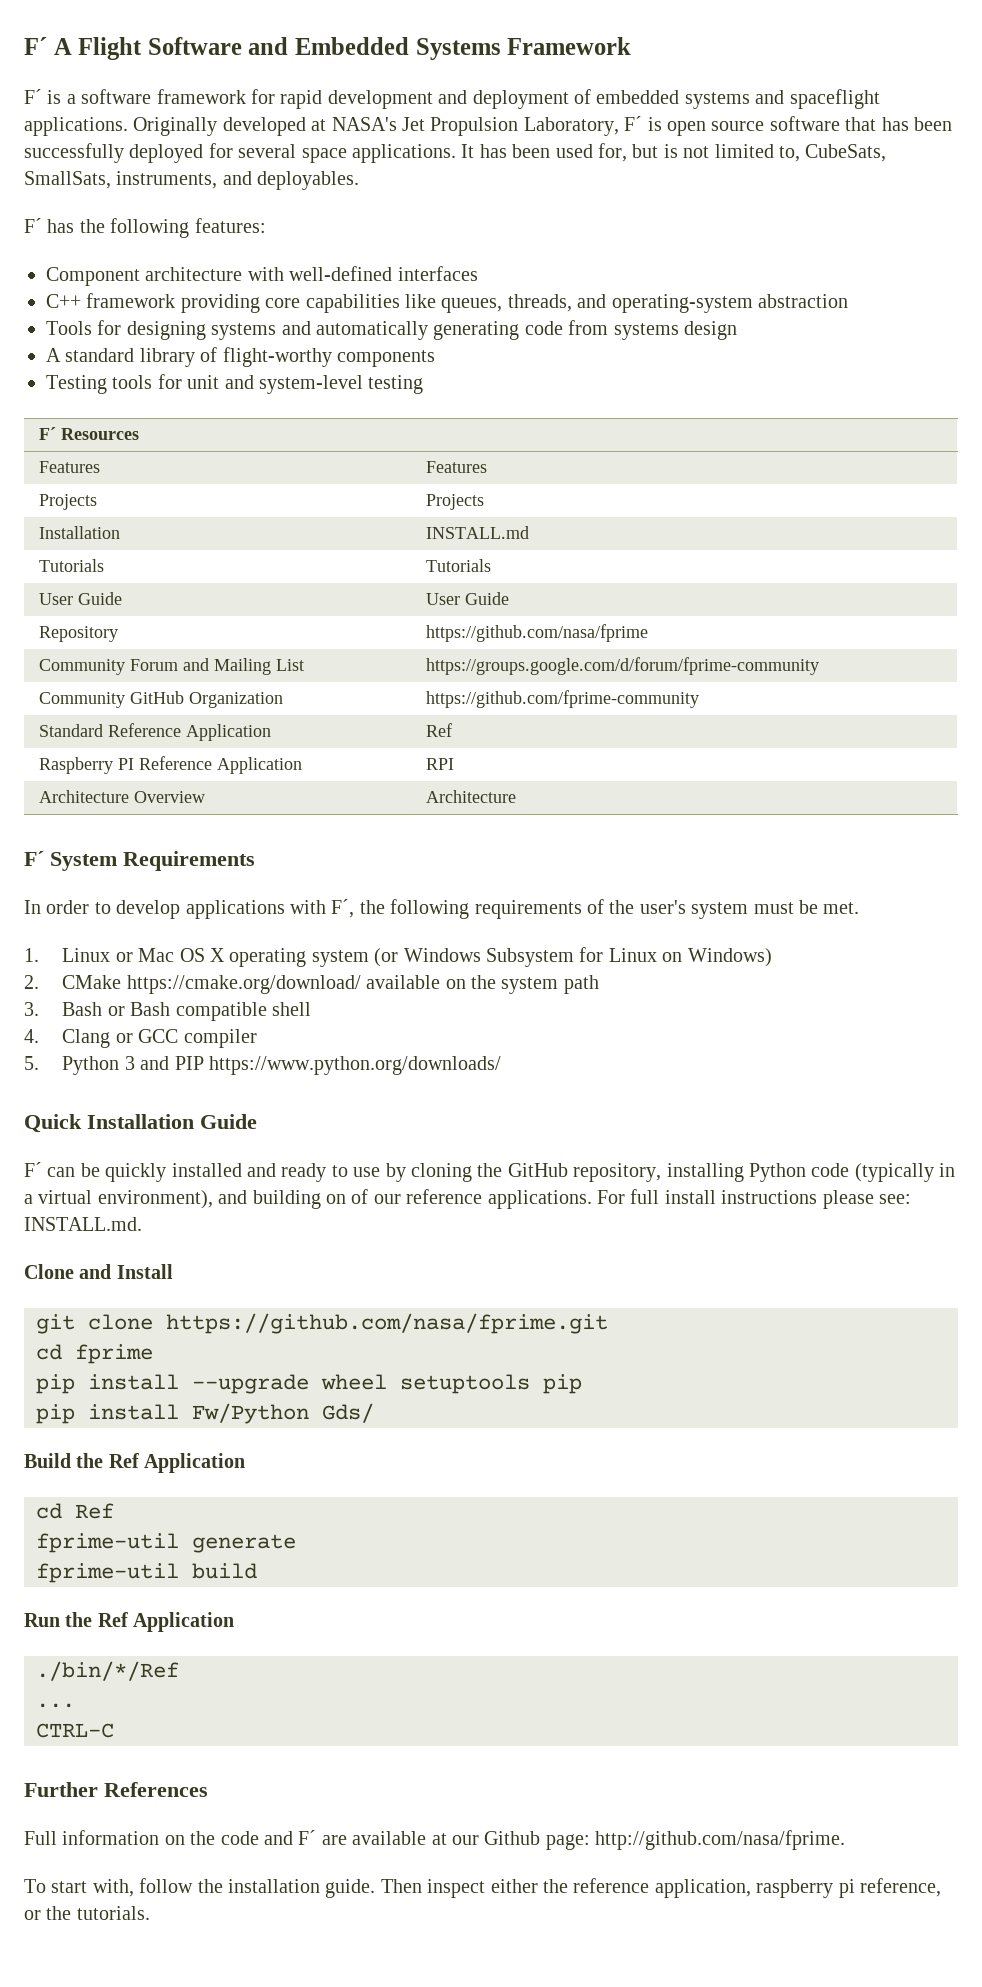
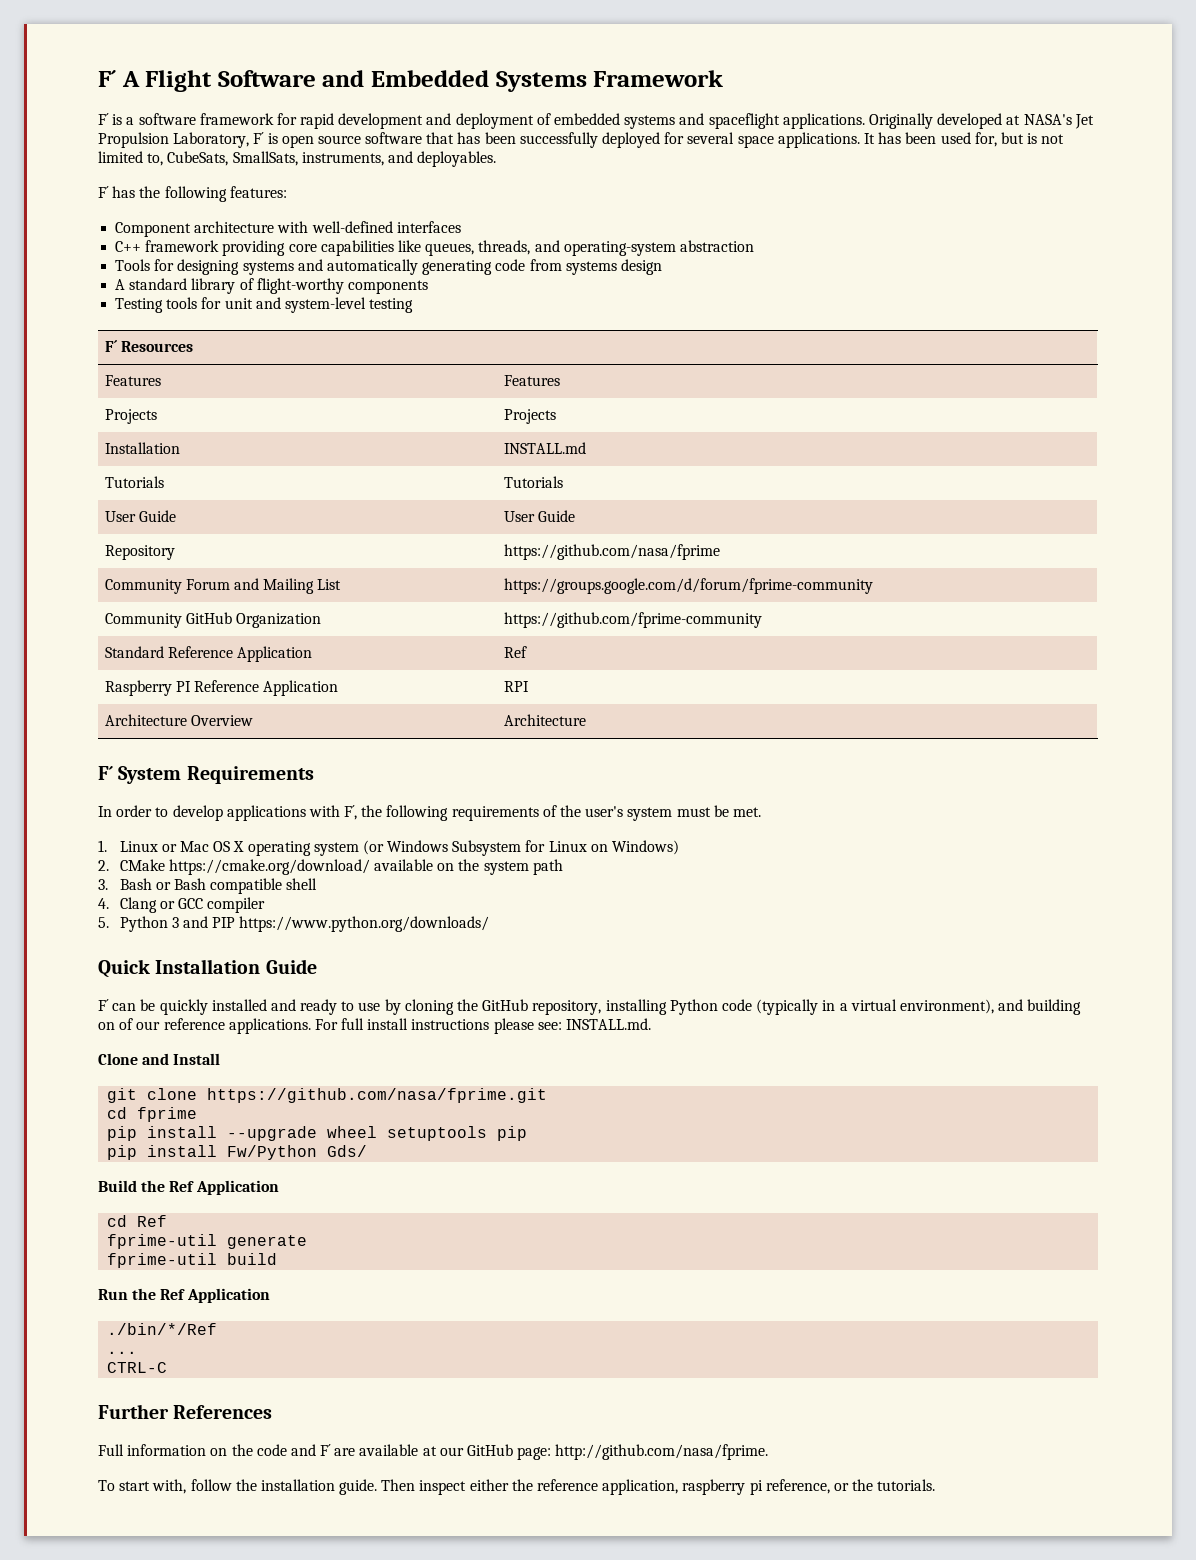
- Full information on the code and F´ are available at our Github page: http://github.com/nasa/fprime.
+ Full information on the code and F´ are available at our GitHub page: http://github.com/nasa/fprime.

